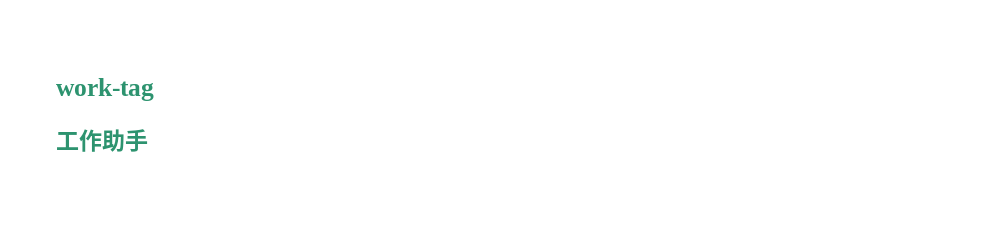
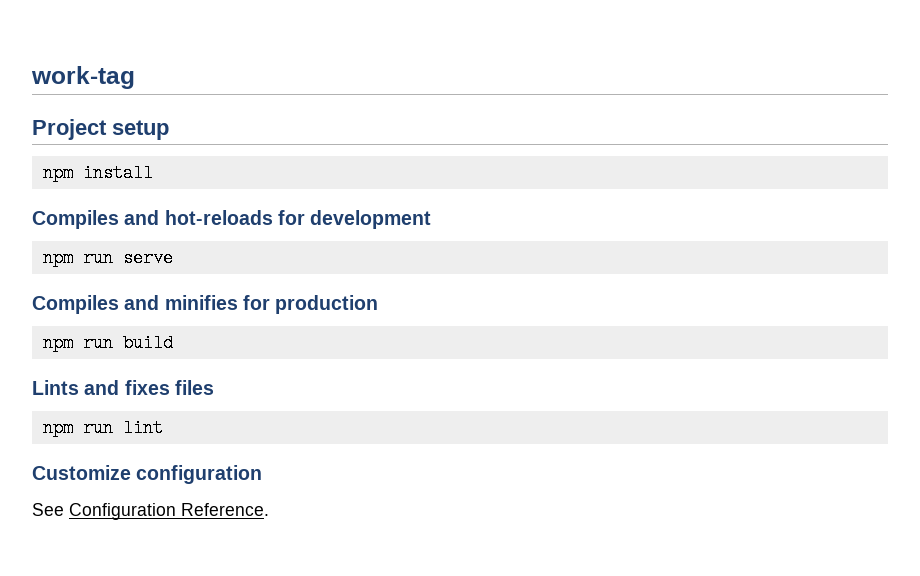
- 工作助手
+ Project setup
+ npm install
+ Compiles and hot-reloads for development
+ npm run serve
+ Compiles and minifies for production
+ npm run build
+ Lints and fixes files
+ npm run lint
+ Customize configuration
+ See Configuration Reference.

